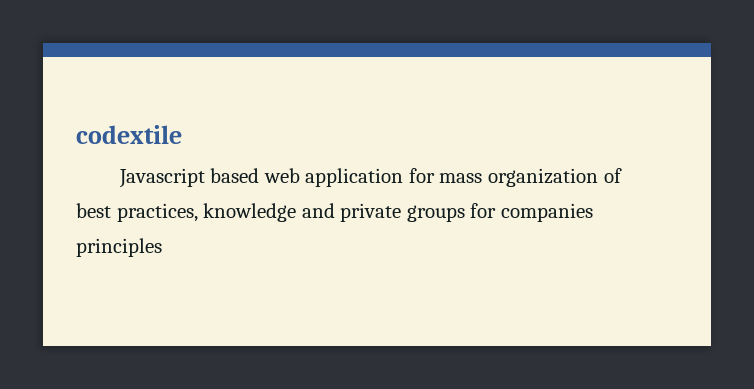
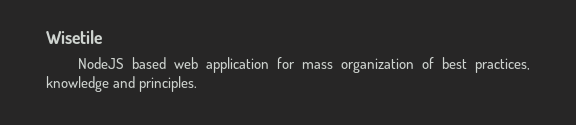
- codextile
- Javascript based web application for mass organization of best practices, knowledge and private groups for companies principles
+ Wisetile
+ NodeJS based web application for mass organization of best practices, knowledge and principles.

